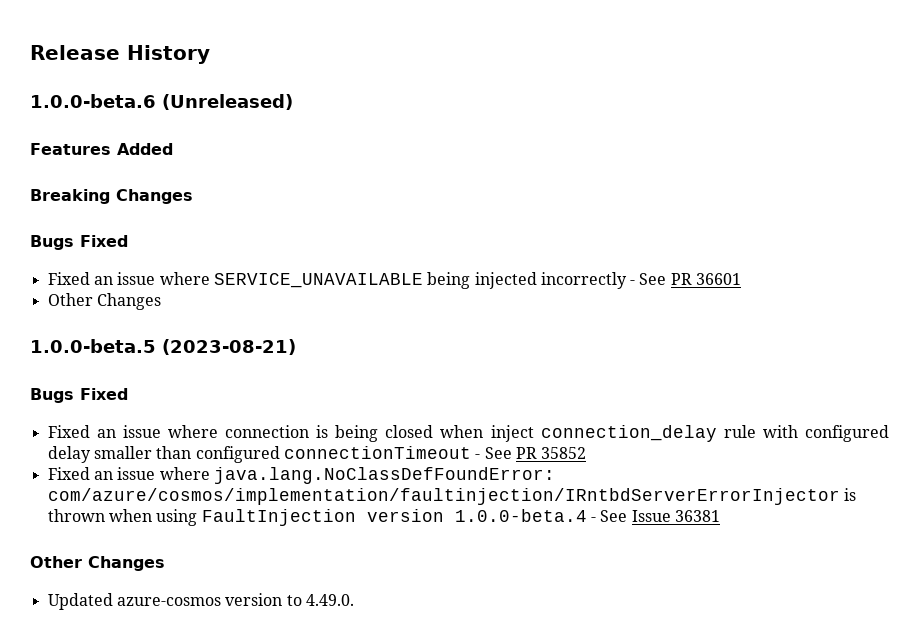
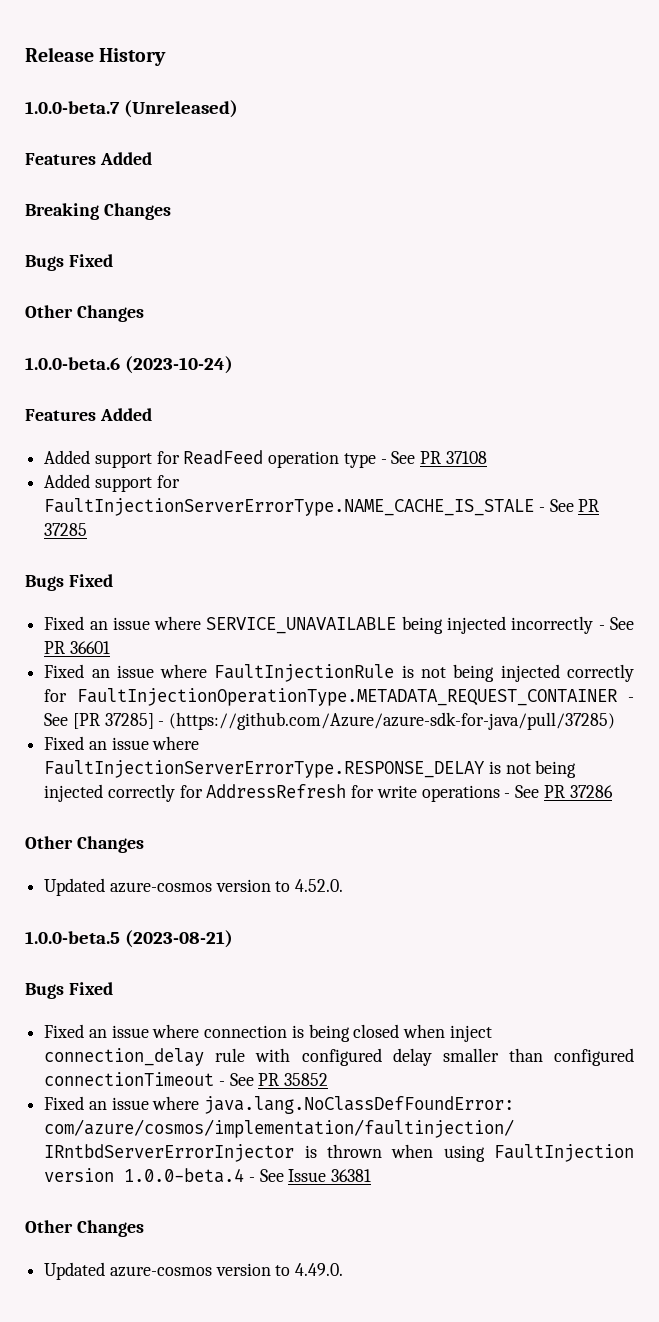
- 1.0.0-beta.6 (Unreleased)
+ 1.0.0-beta.7 (Unreleased)
  Breaking Changes
+ Bugs Fixed
+ Other Changes
+ 1.0.0-beta.6 (2023-10-24)
+ Features Added
+ Added support for ReadFeed operation type - See PR 37108
+ Added support for FaultInjectionServerErrorType.NAME_CACHE_IS_STALE - See PR 37285
  Fixed an issue where SERVICE_UNAVAILABLE being injected incorrectly - See PR 36601
+ Fixed an issue where FaultInjectionRule is not being injected correctly for FaultInjectionOperationType.METADATA_REQUEST_CONTAINER - See [PR 37285] - (https://github.com/Azure/azure-sdk-for-java/pull/37285)
+ Fixed an issue where FaultInjectionServerErrorType.RESPONSE_DELAY is not being injected correctly for AddressRefresh for write operations - See PR 37286
  Other Changes
+ Updated azure-cosmos version to 4.52.0.

